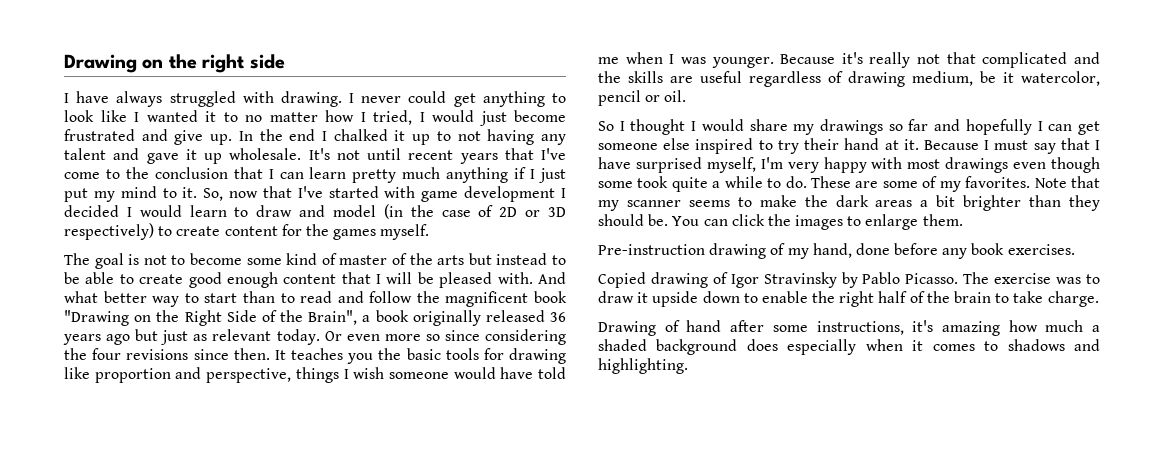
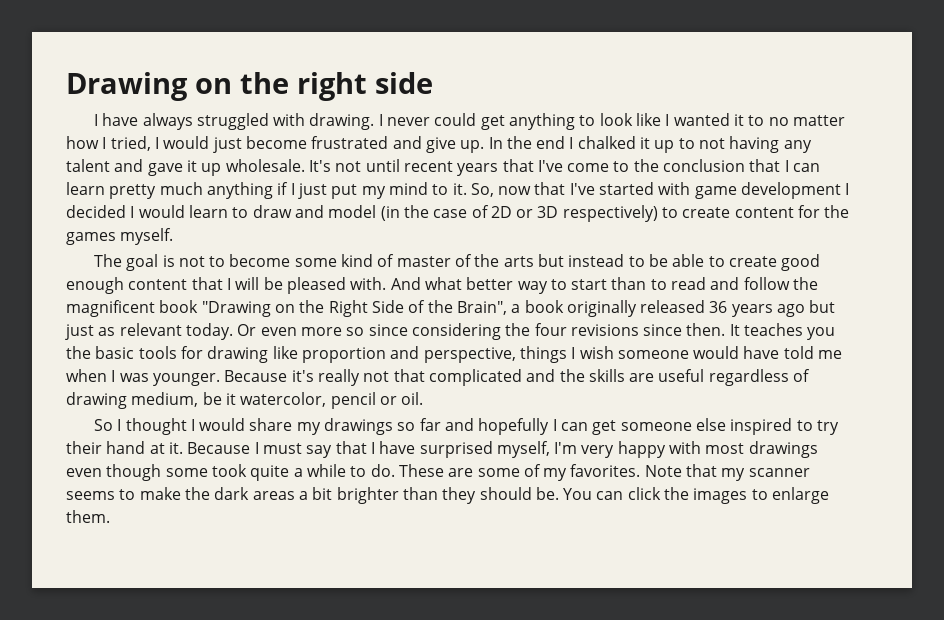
- Pre-instruction drawing of my hand, done before any book exercises.
- Copied drawing of Igor Stravinsky by Pablo Picasso. The exercise was to draw it upside down to enable the right half of the brain to take charge.
- Drawing of hand after some instructions, it's amazing how much a shaded background does especially when it comes to shadows and highlighting.

